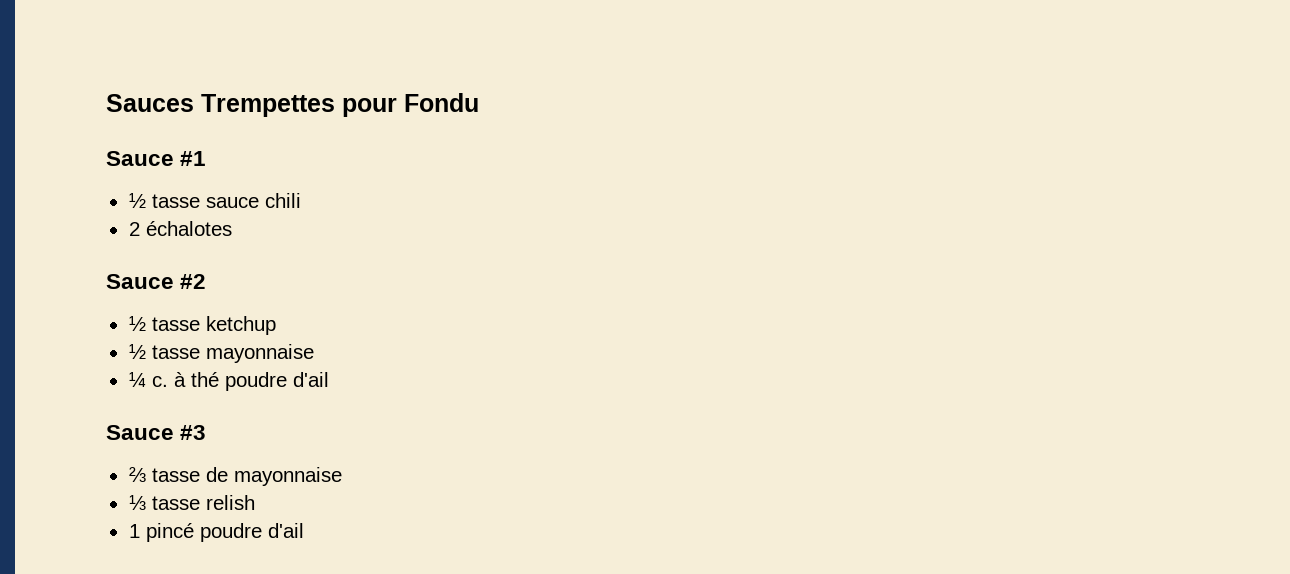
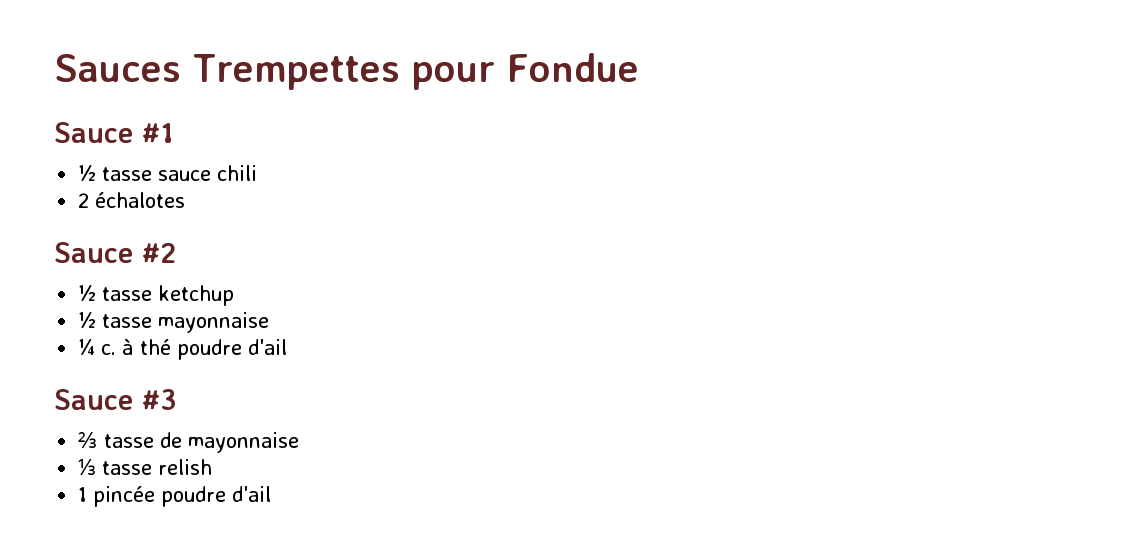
- Sauces Trempettes pour Fondu
+ Sauces Trempettes pour Fondue
- 1 pincé poudre d'ail
+ 1 pincée poudre d'ail

